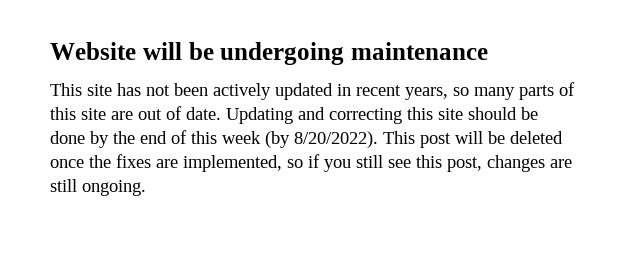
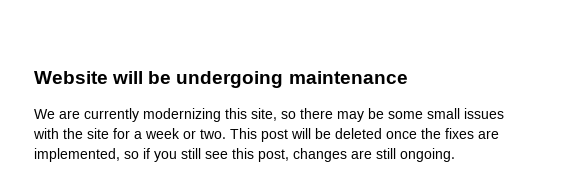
- This site has not been actively updated in recent years, so many parts of this site are out of date. Updating and correcting this site should be done by the end of this week (by 8/20/2022).
+ We are currently modernizing this site, so there may be some small issues with the site for a week or two.

